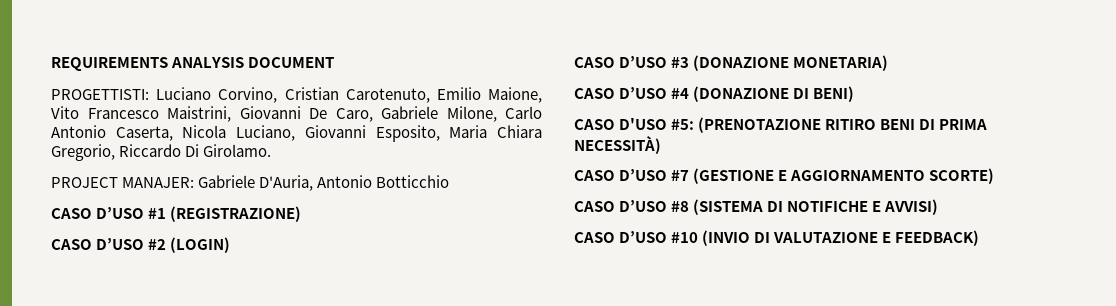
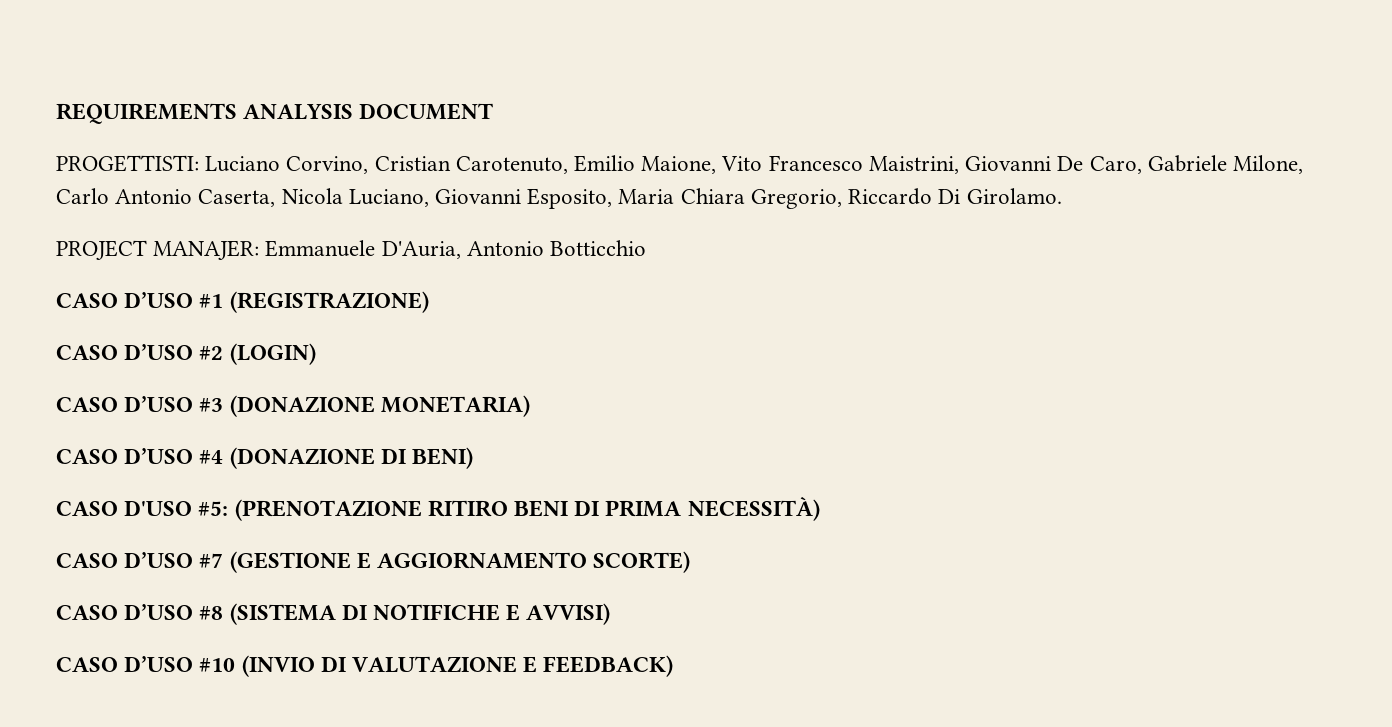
- PROJECT MANAJER: Gabriele D'Auria, Antonio Botticchio
+ PROJECT MANAJER: Emmanuele D'Auria, Antonio Botticchio

